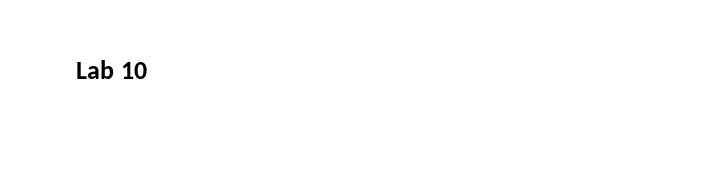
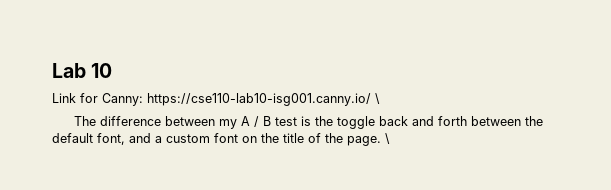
+ Link for Canny: https://cse110-lab10-isg001.canny.io/ \
+ The difference between my A / B test is the toggle back and forth between the default font, and a custom font on the title of the page. \

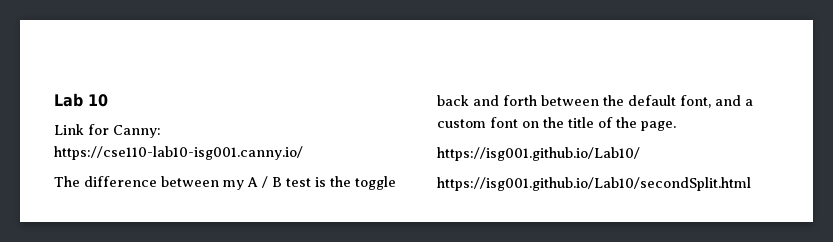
- Link for Canny: https://cse110-lab10-isg001.canny.io/ \
+ Link for Canny: https://cse110-lab10-isg001.canny.io/
- The difference between my A / B test is the toggle back and forth between the default font, and a custom font on the title of the page. \
+ The difference between my A / B test is the toggle back and forth between the default font, and a custom font on the title of the page.
+ https://isg001.github.io/Lab10/
+ https://isg001.github.io/Lab10/secondSplit.html

